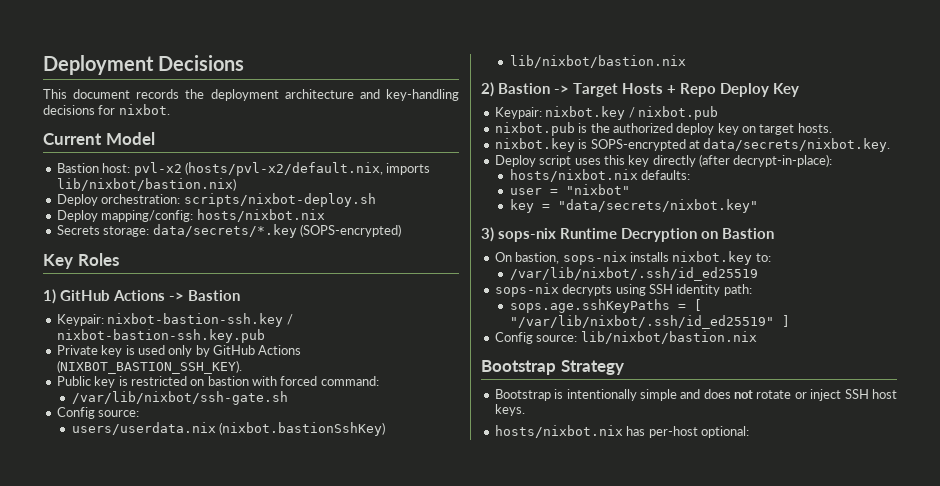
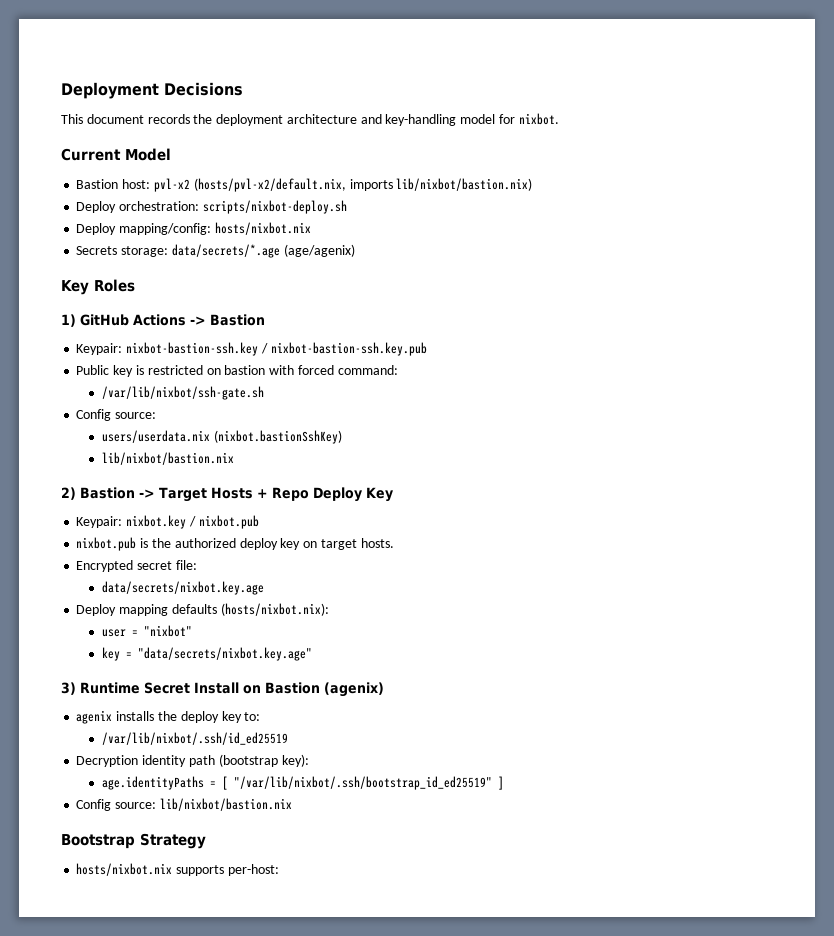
- This document records the deployment architecture and key-handling decisions for nixbot.
+ This document records the deployment architecture and key-handling model for nixbot.
- Secrets storage: data/secrets/*.key (SOPS-encrypted)
+ Secrets storage: data/secrets/*.age (age/agenix)
- Private key is used only by GitHub Actions (NIXBOT_BASTION_SSH_KEY).
- nixbot.key is SOPS-encrypted at data/secrets/nixbot.key.
- Deploy script uses this key directly (after decrypt-in-place):
- hosts/nixbot.nix defaults:
+ Encrypted secret file:
+ data/secrets/nixbot.key.age
+ Deploy mapping defaults (hosts/nixbot.nix):
- key = "data/secrets/nixbot.key"
+ key = "data/secrets/nixbot.key.age"
- 3) sops-nix Runtime Decryption on Bastion
- On bastion, sops-nix installs nixbot.key to:
+ 3) Runtime Secret Install on Bastion (agenix)
+ agenix installs the deploy key to:
  /var/lib/nixbot/.ssh/id_ed25519
- sops-nix decrypts using SSH identity path:
- sops.age.sshKeyPaths = [ "/var/lib/nixbot/.ssh/id_ed25519" ]
+ Decryption identity path (bootstrap key):
+ age.identityPaths = [ "/var/lib/nixbot/.ssh/bootstrap_id_ed25519" ]
- Bootstrap is intentionally simple and does not rotate or inject SSH host keys.
- hosts/nixbot.nix has per-host optional:
+ hosts/nixbot.nix supports per-host:

